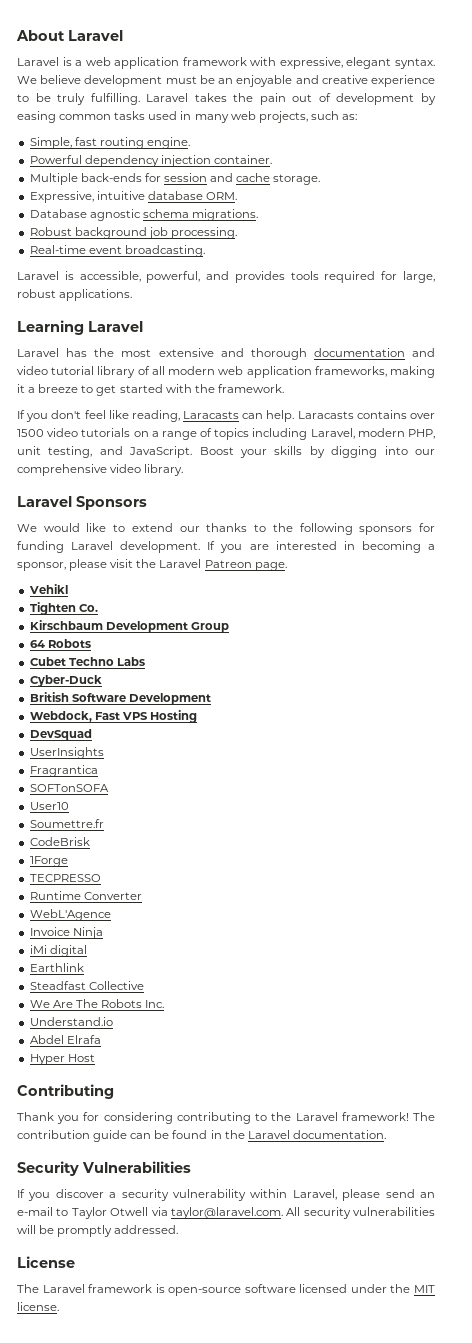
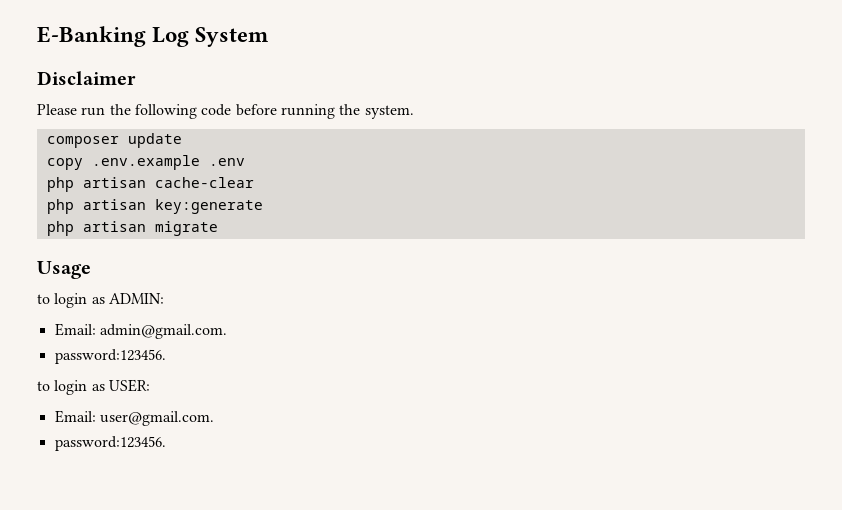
- About Laravel
- Laravel is a web application framework with expressive, elegant syntax. We believe development must be an enjoyable and creative experience to be truly fulfilling. Laravel takes the pain out of development by easing common tasks used in many web projects, such as:
- Simple, fast routing engine.
- Powerful dependency injection container.
- Multiple back-ends for session and cache storage.
- Expressive, intuitive database ORM.
- Database agnostic schema migrations.
- Robust background job processing.
- Real-time event broadcasting.
- Laravel is accessible, powerful, and provides tools required for large, robust applications.
- Learning Laravel
- Laravel has the most extensive and thorough documentation and video tutorial library of all modern web application frameworks, making it a breeze to get started with the framework.
- If you don't feel like reading, Laracasts can help. Laracasts contains over 1500 video tutorials on a range of topics including Laravel, modern PHP, unit testing, and JavaScript. Boost your skills by digging into our comprehensive video library.
- Laravel Sponsors
- We would like to extend our thanks to the following sponsors for funding Laravel development. If you are interested in becoming a sponsor, please visit the Laravel Patreon page.
- Vehikl
- Tighten Co.
- Kirschbaum Development Group
- 64 Robots
- Cubet Techno Labs
- Cyber-Duck
- British Software Development
- Webdock, Fast VPS Hosting
- DevSquad
- UserInsights
- Fragrantica
- SOFTonSOFA
- User10
- Soumettre.fr
- CodeBrisk
- 1Forge
- TECPRESSO
- Runtime Converter
- WebL'Agence
- Invoice Ninja
- iMi digital
- Earthlink
- Steadfast Collective
- We Are The Robots Inc.
- Understand.io
- Abdel Elrafa
- Hyper Host
- Contributing
- Thank you for considering contributing to the Laravel framework! The contribution guide can be found in the Laravel documentation.
- Security Vulnerabilities
- If you discover a security vulnerability within Laravel, please send an e-mail to Taylor Otwell via taylor@laravel.com. All security vulnerabilities will be promptly addressed.
- License
- The Laravel framework is open-source software licensed under the MIT license.
+ E-Banking Log System
+ Disclaimer
+ Please run the following code before running the system.
+ composer update
+ copy .env.example .env
+ php artisan cache-clear
+ php artisan key:generate
+ php artisan migrate
+ Usage
+ to login as ADMIN:
+ Email: admin@gmail.com.
+ password:123456.
+ to login as USER:
+ Email: user@gmail.com.
+ password:123456.

